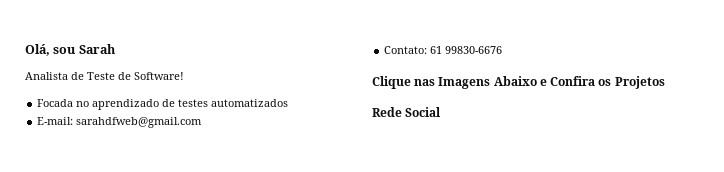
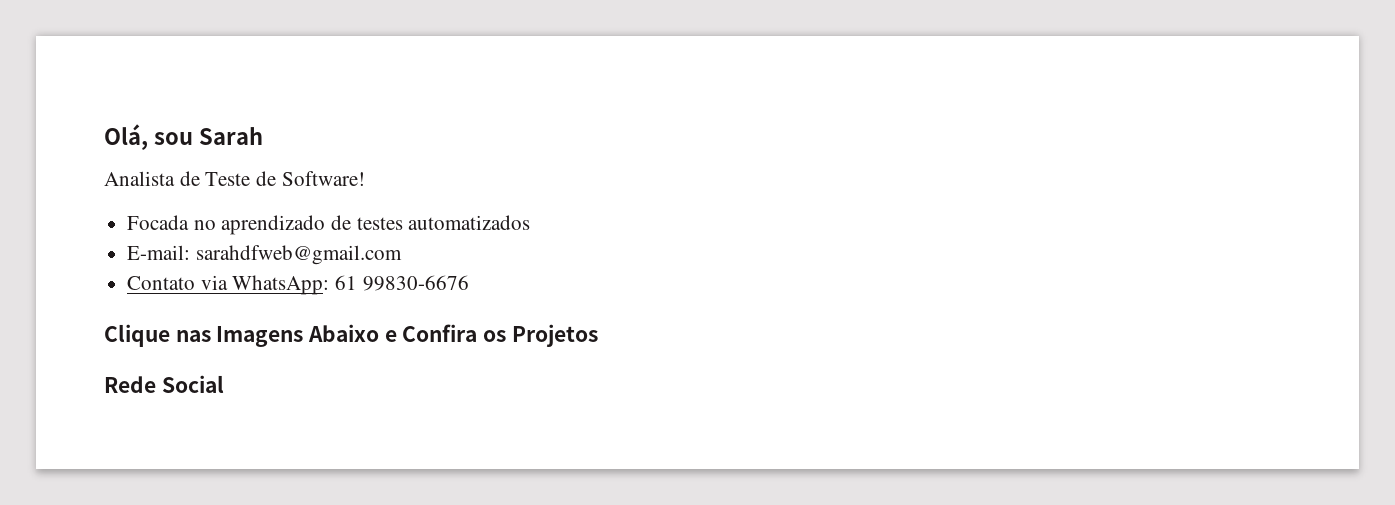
- Contato: 61 99830-6676
+ Contato via WhatsApp: 61 99830-6676

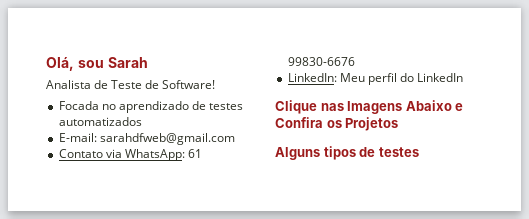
+ LinkedIn: Meu perfil do LinkedIn
- Rede Social
+ Alguns tipos de testes

